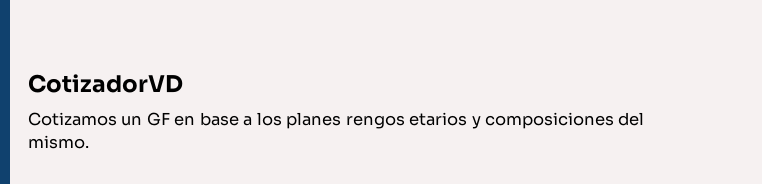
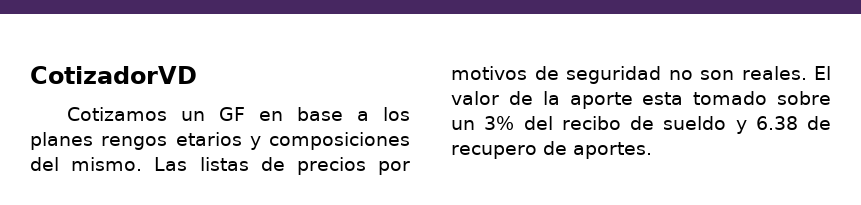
+ Las listas de precios por motivos de seguridad no son reales. El valor de la aporte esta tomado sobre un 3% del recibo de sueldo y 6.38 de recupero de aportes.

